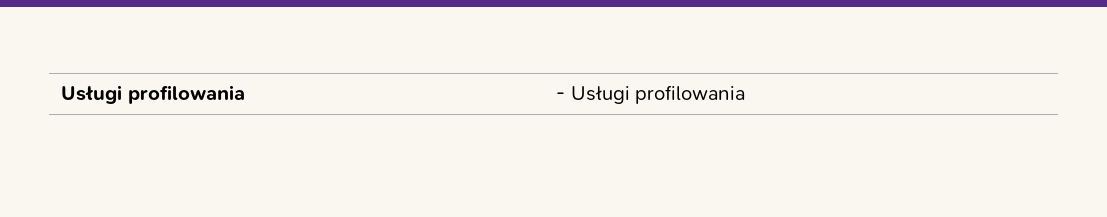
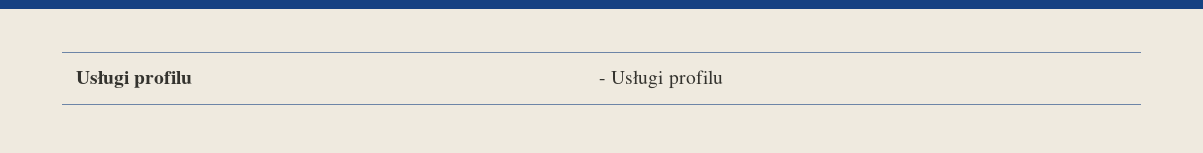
- Usługi profilowania | - Usługi profilowania
+ Usługi profilu | - Usługi profilu

